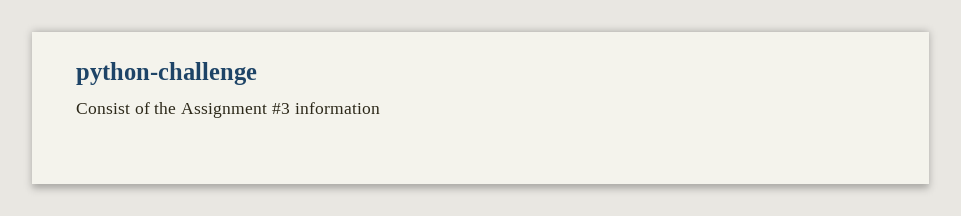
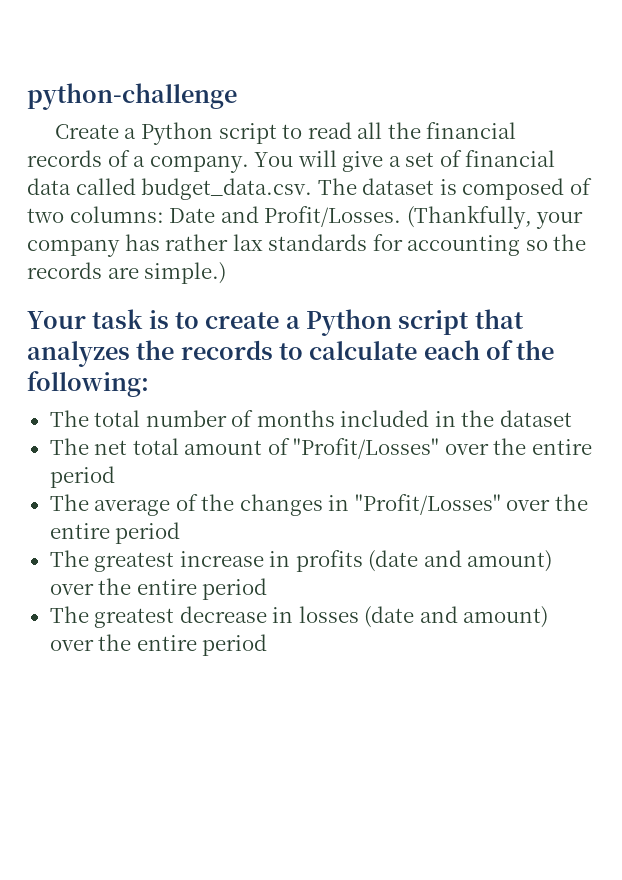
- Consist of the Assignment #3 information
+ Create a Python script to read all the financial records of a company. You will give a set of financial data called budget_data.csv. The dataset is composed of two columns: Date and Profit/Losses. (Thankfully, your company has rather lax standards for accounting so the records are simple.)
+ Your task is to create a Python script that analyzes the records to calculate each of the following:
+ The total number of months included in the dataset
+ The net total amount of "Profit/Losses" over the entire period
+ The average of the changes in "Profit/Losses" over the entire period
+ The greatest increase in profits (date and amount) over the entire period
+ The greatest decrease in losses (date and amount) over the entire period

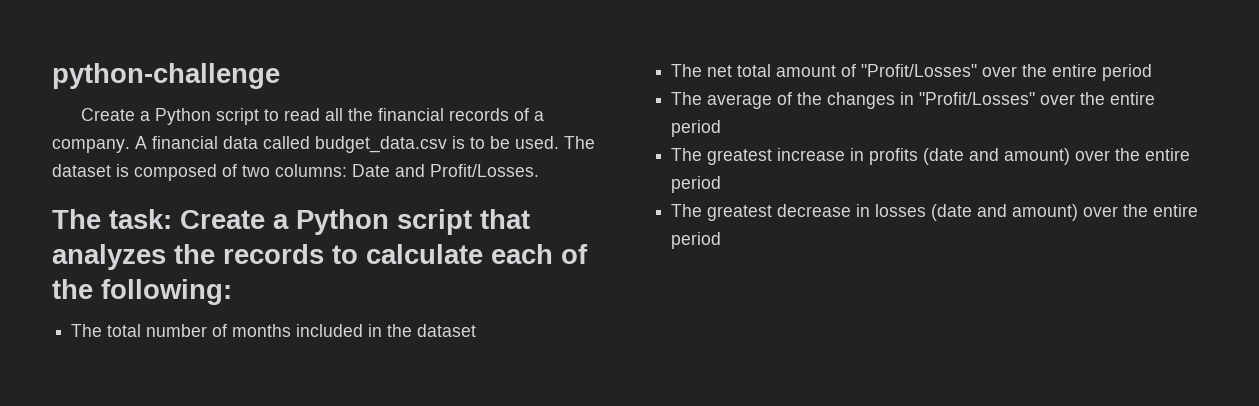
- You will give a set of financial data called budget_data.csv. The dataset is composed of two columns: Date and Profit/Losses. (Thankfully, your company has rather lax standards for accounting so the records are simple.)
- Your task is to create a Python script that analyzes the records to calculate each of the following:
+ A financial data called budget_data.csv is to be used. The dataset is composed of two columns: Date and Profit/Losses.
+ The task: Create a Python script that analyzes the records to calculate each of the following:

